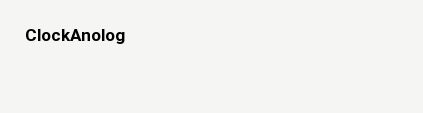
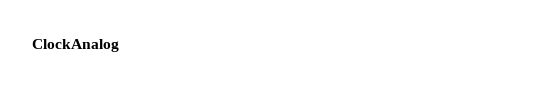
- ClockAnolog
+ ClockAnalog

